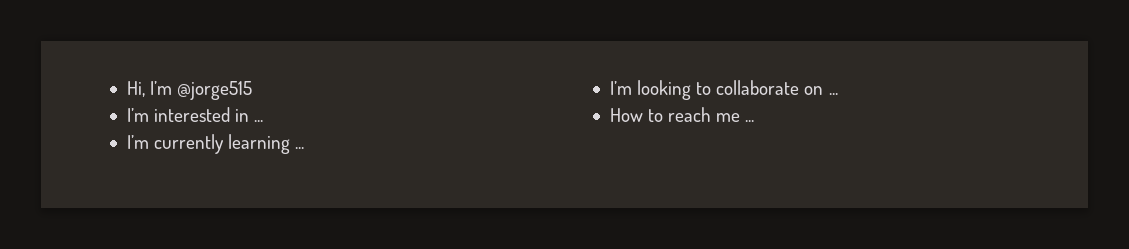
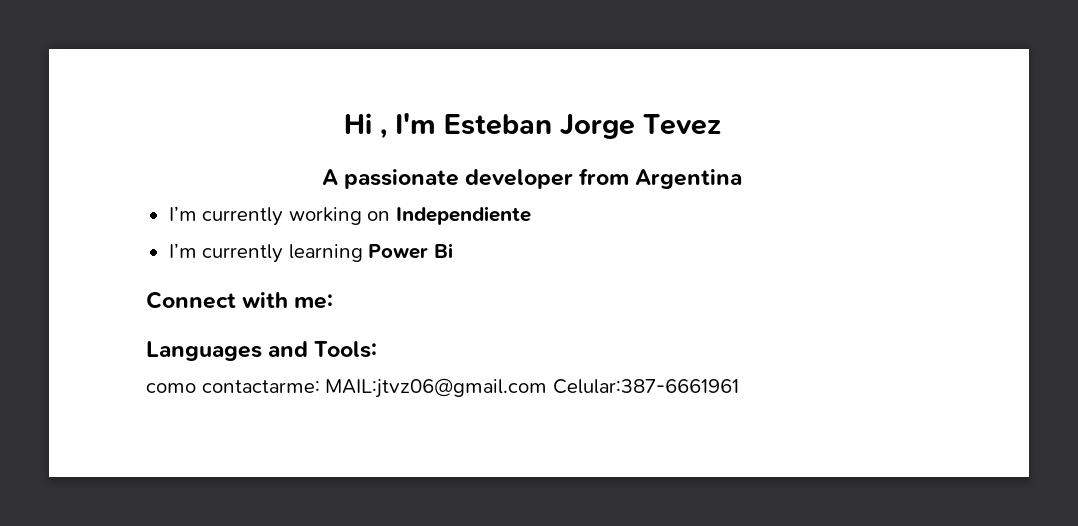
- Hi, I’m @jorge515
- I’m interested in ...
- I’m currently learning ...
- I’m looking to collaborate on ...
- How to reach me ...
+ Hi , I'm Esteban Jorge Tevez
+ A passionate developer from Argentina
+ I’m currently working on Independiente
+ I’m currently learning Power Bi
+ Connect with me:
+ Languages and Tools:
+ como contactarme: MAIL:jtvz06@gmail.com Celular:387-6661961

